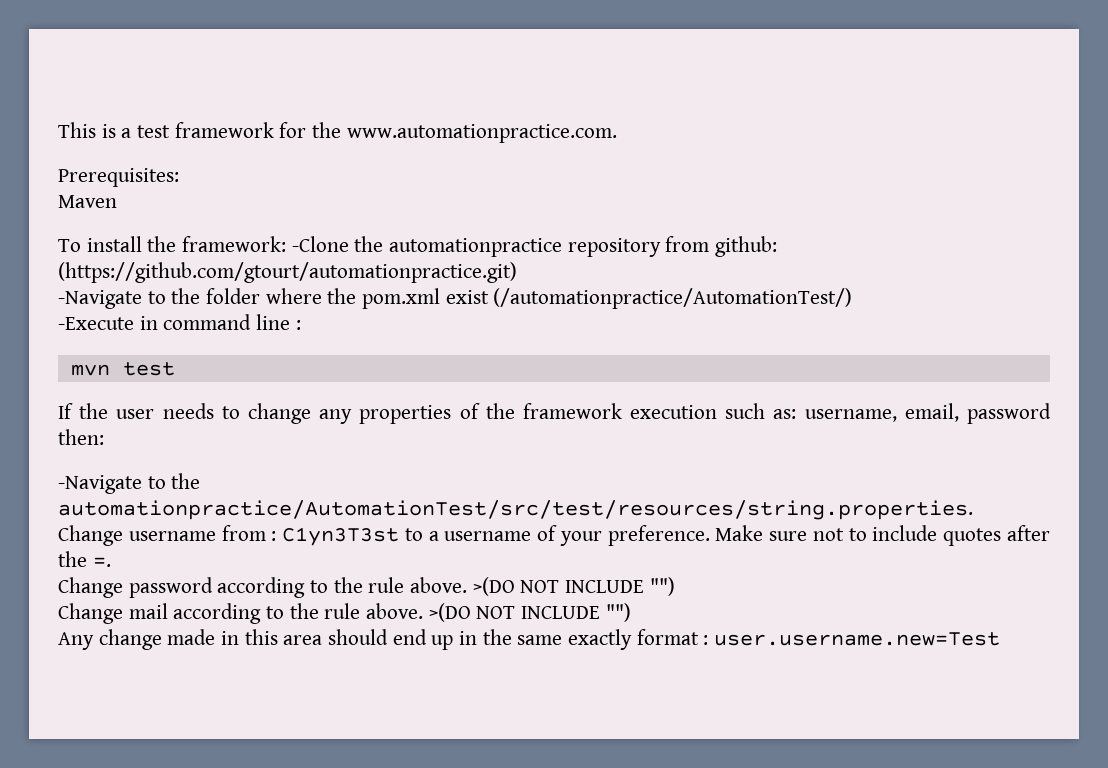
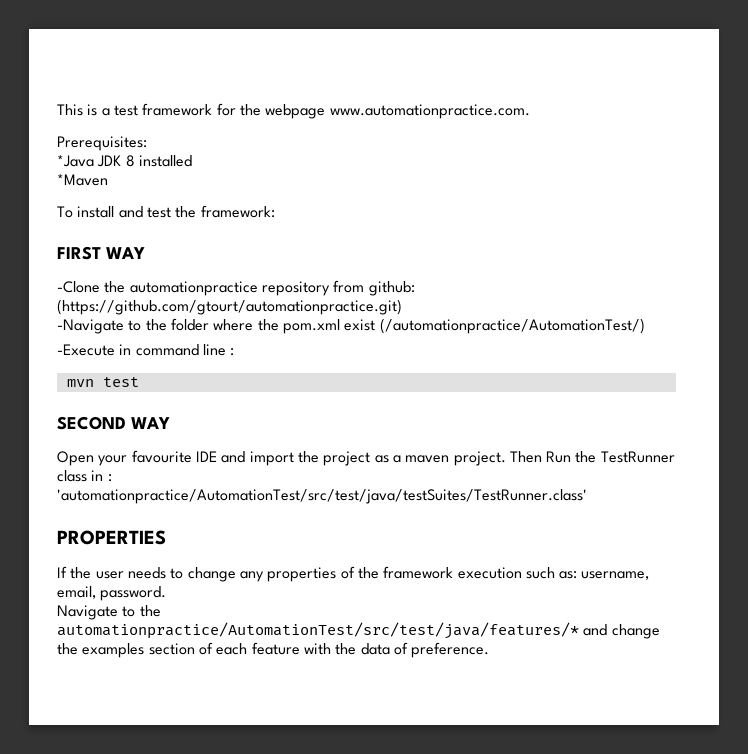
- This is a test framework for the www.automationpractice.com.
+ This is a test framework for the webpage www.automationpractice.com.
- Maven
+ *Java JDK 8 installed
+ *Maven
- To install the framework: -Clone the automationpractice repository from github: (https://github.com/gtourt/automationpractice.git)
+ To install and test the framework:
+ FIRST WAY
+ -Clone the automationpractice repository from github: (https://github.com/gtourt/automationpractice.git)
+ SECOND WAY
+ Open your favourite IDE and import the project as a maven project. Then Run the TestRunner class in :
+ 'automationpractice/AutomationTest/src/test/java/testSuites/TestRunner.class'
+ PROPERTIES
- If the user needs to change any properties of the framework execution such as: username, email, password then:
- -Navigate to the automationpractice/AutomationTest/src/test/resources/string.properties.
- Change username from : C1yn3T3st to a username of your preference. Make sure not to include quotes after the =.
- Change password according to the rule above. >(DO NOT INCLUDE "")
- Change mail according to the rule above. >(DO NOT INCLUDE "")
- Any change made in this area should end up in the same exactly format : user.username.new=Test
+ If the user needs to change any properties of the framework execution such as: username, email, password.
+ Navigate to the automationpractice/AutomationTest/src/test/java/features/* and change the examples section of each feature with the data of preference.

